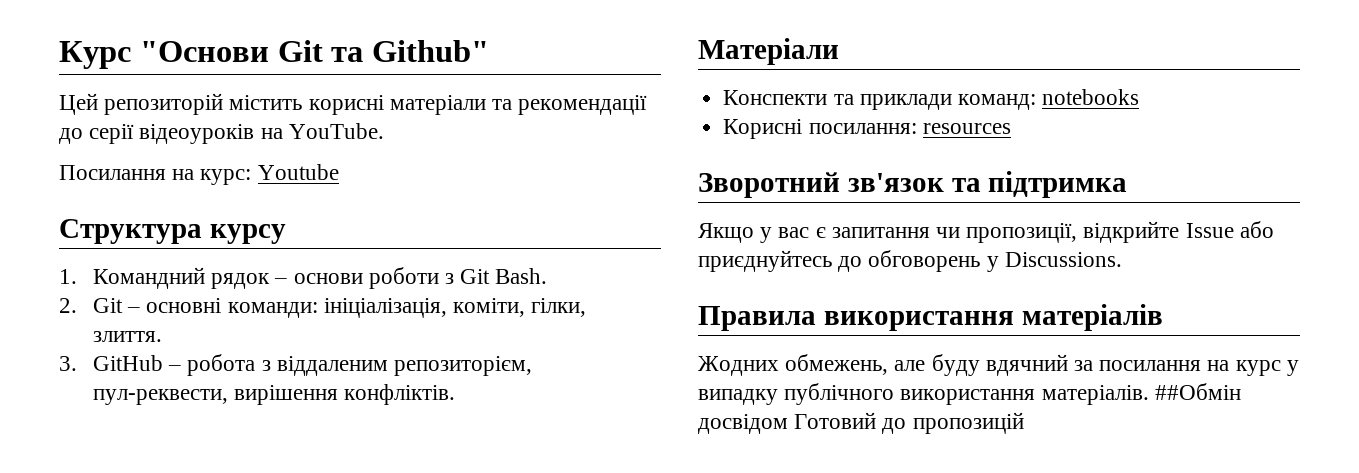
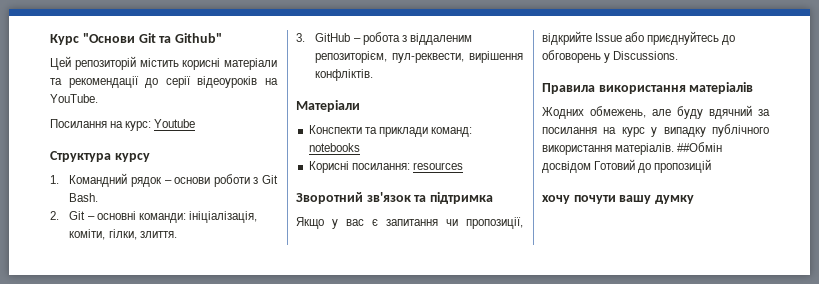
+ хочу почути вашу думку

